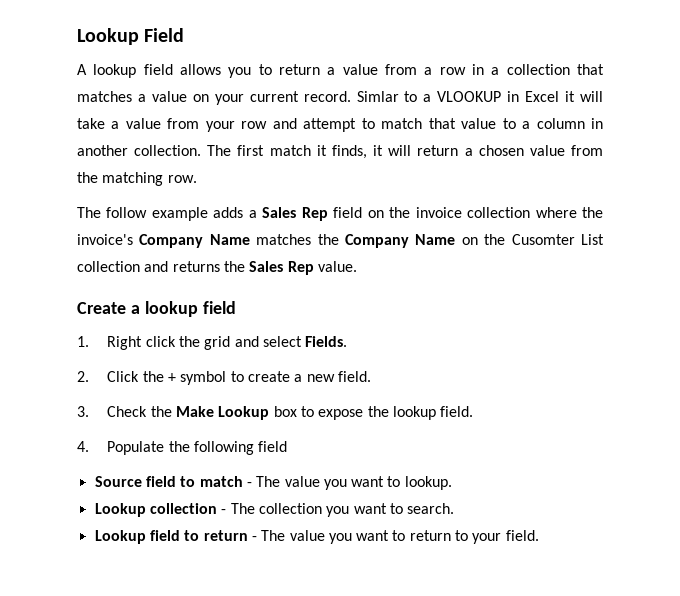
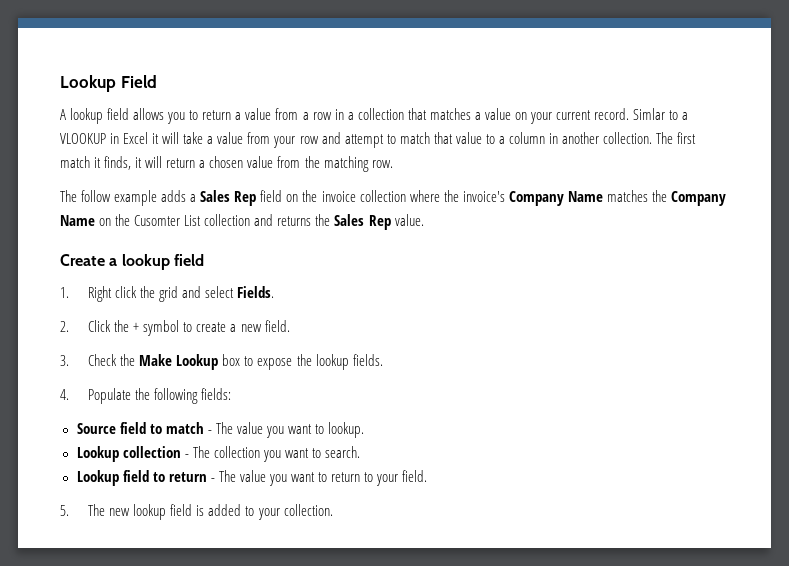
- 3. Check the Make Lookup box to expose the lookup field.
+ 3. Check the Make Lookup box to expose the lookup fields.
- 4. Populate the following field
+ 4. Populate the following fields:
+ 5. The new lookup field is added to your collection.

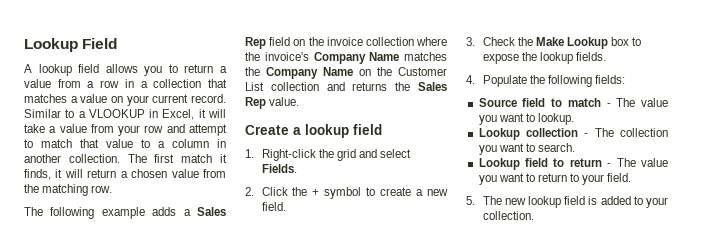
- Simlar to a VLOOKUP in Excel it will take a value from your row and attempt to match that value to a column in another collection.
+ Similar to a VLOOKUP in Excel, it will take a value from your row and attempt to match that value to a column in another collection.
- The follow example adds a Sales Rep field on the invoice collection where the invoice's Company Name matches the Company Name on the Cusomter List collection and returns the Sales Rep value.
+ The following example adds a Sales Rep field on the invoice collection where the invoice's Company Name matches the Company Name on the Customer List collection and returns the Sales Rep value.
- 1. Right click the grid and select Fields.
+ 1. Right-click the grid and select Fields.

